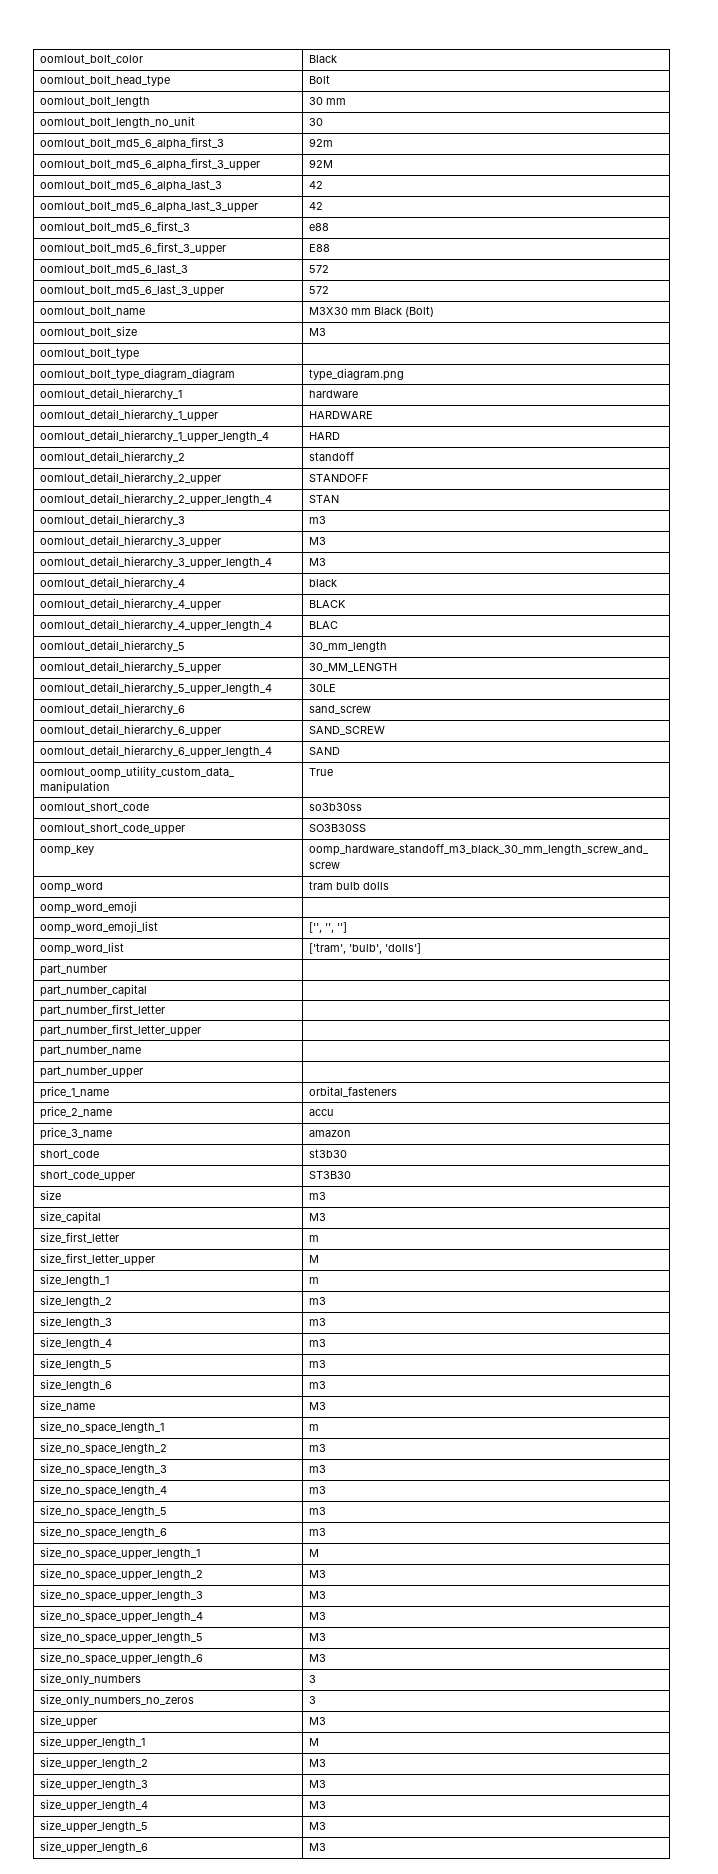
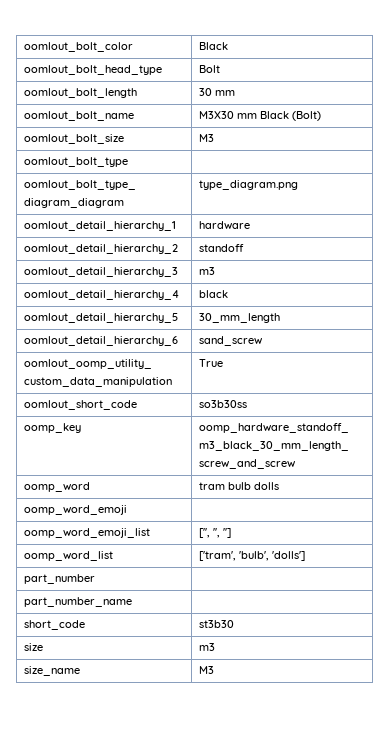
- oomlout_bolt_length_no_unit | 30
- oomlout_bolt_md5_6_alpha_first_3 | 92m
- oomlout_bolt_md5_6_alpha_first_3_upper | 92M
- oomlout_bolt_md5_6_alpha_last_3 | 42
- oomlout_bolt_md5_6_alpha_last_3_upper | 42
- oomlout_bolt_md5_6_first_3 | e88
- oomlout_bolt_md5_6_first_3_upper | E88
- oomlout_bolt_md5_6_last_3 | 572
- oomlout_bolt_md5_6_last_3_upper | 572
- oomlout_detail_hierarchy_1_upper | HARDWARE
- oomlout_detail_hierarchy_1_upper_length_4 | HARD
  oomlout_detail_hierarchy_2 | standoff
- oomlout_detail_hierarchy_2_upper | STANDOFF
- oomlout_detail_hierarchy_2_upper_length_4 | STAN
  oomlout_detail_hierarchy_3 | m3
- oomlout_detail_hierarchy_3_upper | M3
- oomlout_detail_hierarchy_3_upper_length_4 | M3
  oomlout_detail_hierarchy_4 | black
- oomlout_detail_hierarchy_4_upper | BLACK
- oomlout_detail_hierarchy_4_upper_length_4 | BLAC
  oomlout_detail_hierarchy_5 | 30_mm_length
- oomlout_detail_hierarchy_5_upper | 30_MM_LENGTH
- oomlout_detail_hierarchy_5_upper_length_4 | 30LE
  oomlout_detail_hierarchy_6 | sand_screw
- oomlout_detail_hierarchy_6_upper | SAND_SCREW
- oomlout_detail_hierarchy_6_upper_length_4 | SAND
- oomlout_short_code_upper | SO3B30SS
- part_number_capital |
- part_number_first_letter |
- part_number_first_letter_upper |
  part_number_name |
- part_number_upper |
- price_1_name | orbital_fasteners
- price_2_name | accu
- price_3_name | amazon
- short_code_upper | ST3B30
- size_capital | M3
- size_first_letter | m
- size_first_letter_upper | M
- size_length_1 | m
- size_length_2 | m3
- size_length_3 | m3
- size_length_4 | m3
- size_length_5 | m3
- size_length_6 | m3
  size_name | M3
- size_no_space_length_1 | m
- size_no_space_length_2 | m3
- size_no_space_length_3 | m3
- size_no_space_length_4 | m3
- size_no_space_length_5 | m3
- size_no_space_length_6 | m3
- size_no_space_upper_length_1 | M
- size_no_space_upper_length_2 | M3
- size_no_space_upper_length_3 | M3
- size_no_space_upper_length_4 | M3
- size_no_space_upper_length_5 | M3
- size_no_space_upper_length_6 | M3
- size_only_numbers | 3
- size_only_numbers_no_zeros | 3
- size_upper | M3
- size_upper_length_1 | M
- size_upper_length_2 | M3
- size_upper_length_3 | M3
- size_upper_length_4 | M3
- size_upper_length_5 | M3
- size_upper_length_6 | M3

